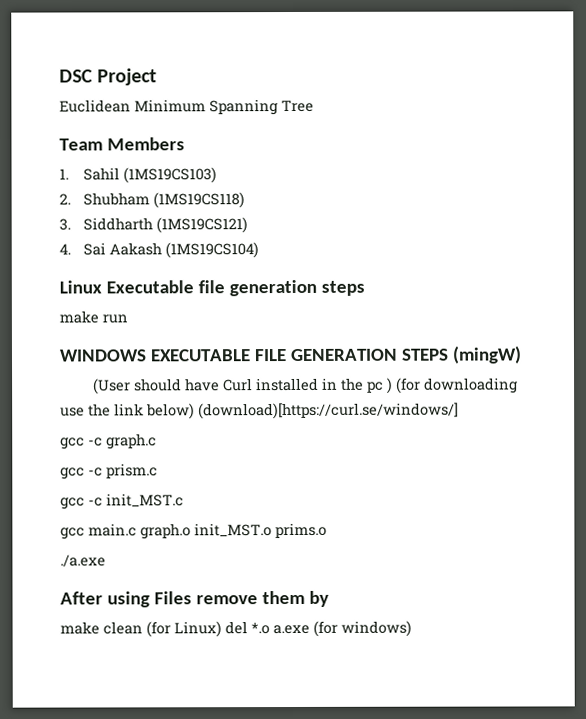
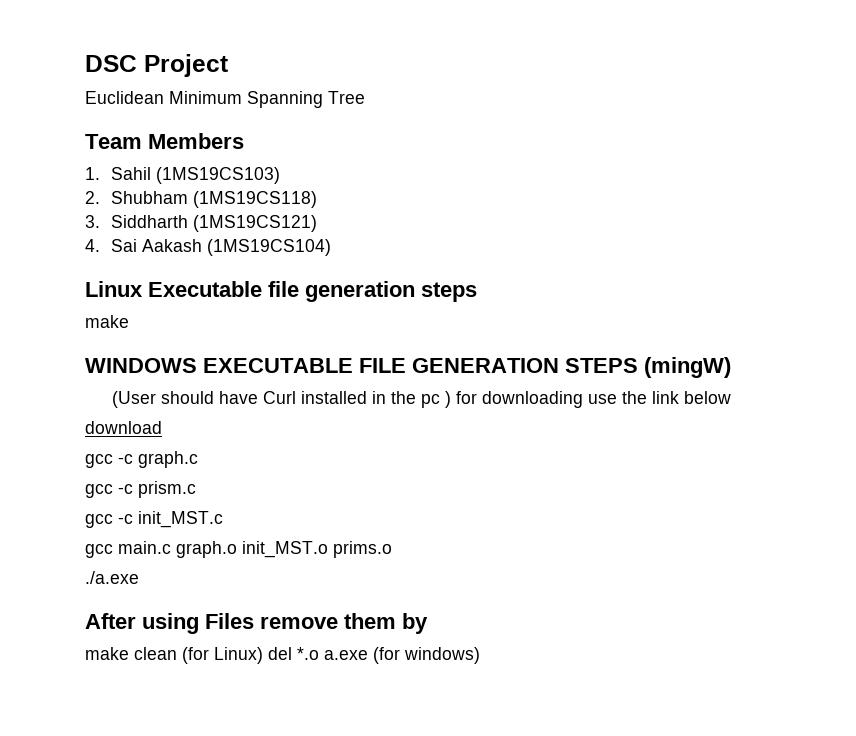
  Linux Executable file generation steps
- make run
+ make
- (User should have Curl installed in the pc ) (for downloading use the link below) (download)[https://curl.se/windows/]
+ (User should have Curl installed in the pc ) for downloading use the link below
+ download

